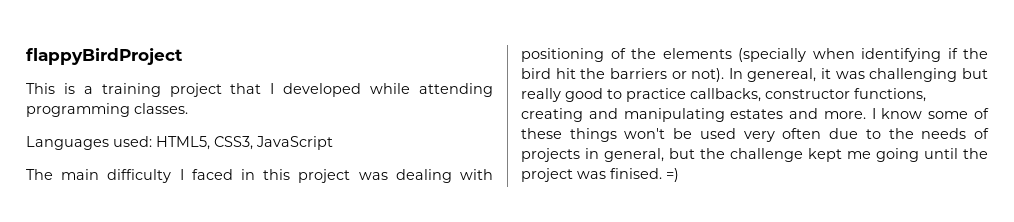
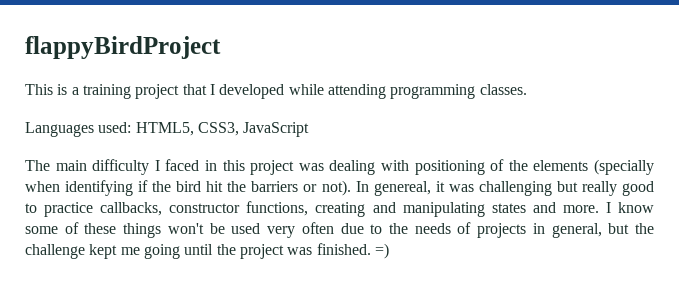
- In genereal, it was challenging but really good to practice callbacks, constructor functions, creating and manipulating estates and more.
+ In genereal, it was challenging but really good to practice callbacks, constructor functions, creating and manipulating states and more.
- I know some of these things won't be used very often due to the needs of projects in general, but the challenge kept me going until the project was finised.
+ I know some of these things won't be used very often due to the needs of projects in general, but the challenge kept me going until the project was finished.

